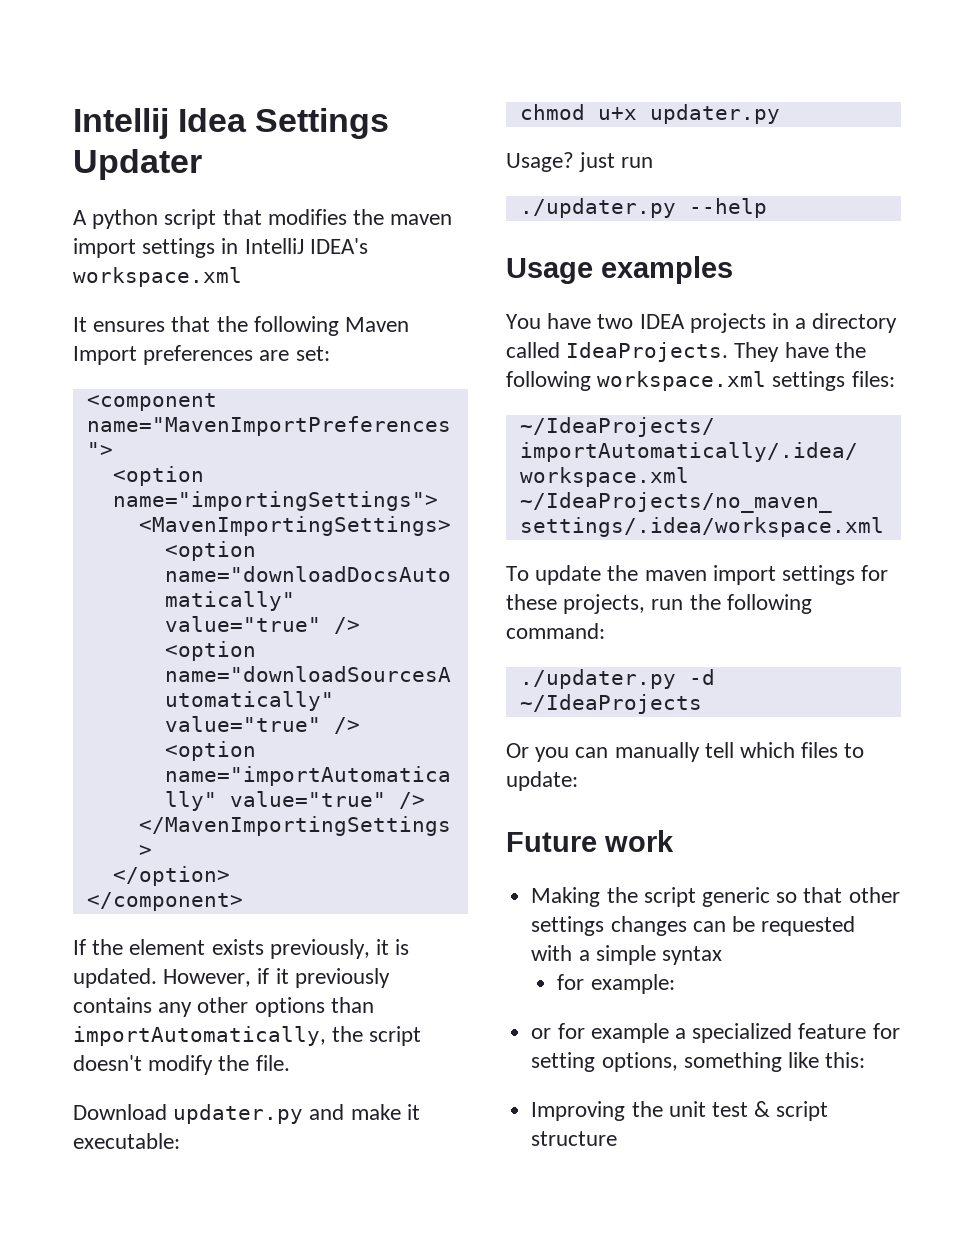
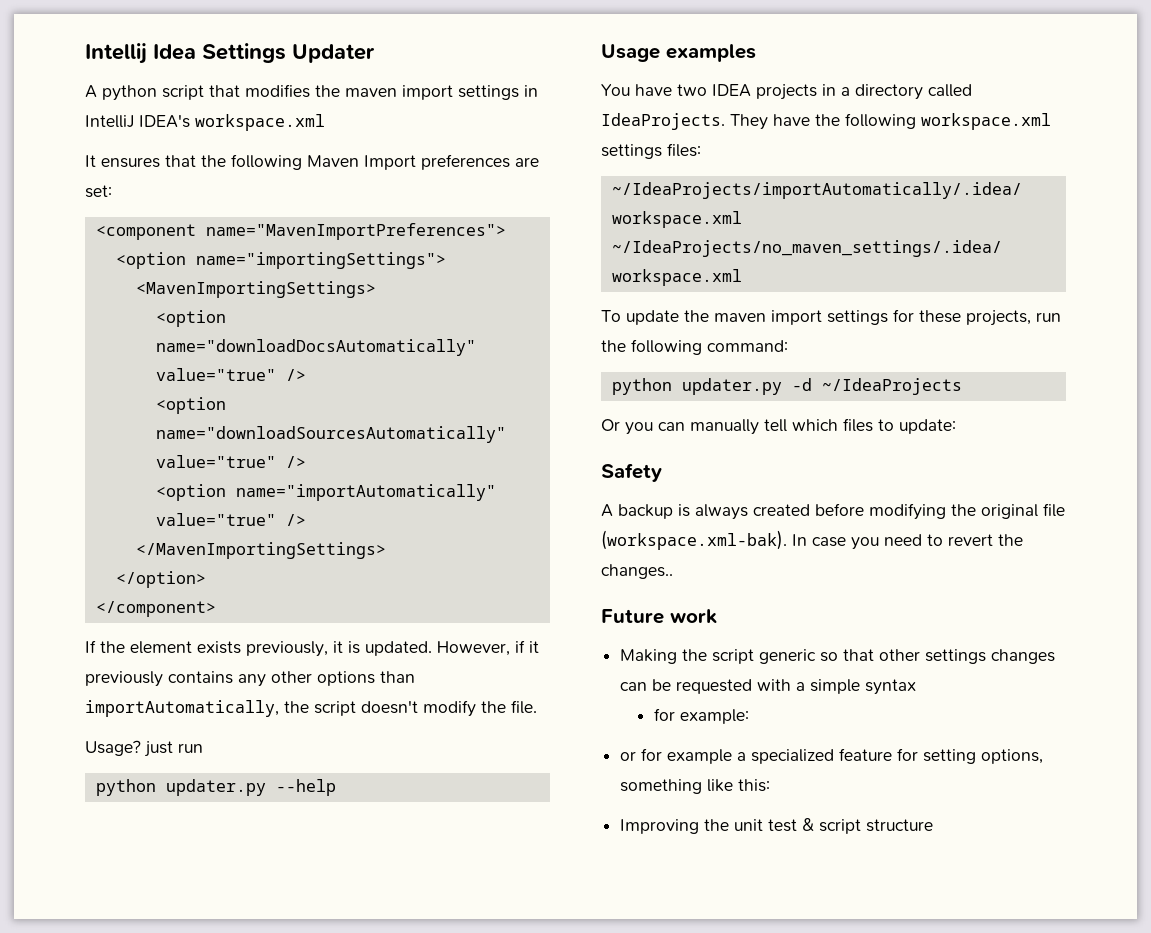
- Download updater.py and make it executable:
- chmod u+x updater.py
- ./updater.py --help
+ python updater.py --help
- ./updater.py -d ~/IdeaProjects
+ python updater.py -d ~/IdeaProjects
+ Safety
+ A backup is always created before modifying the original file (workspace.xml-bak). In case you need to revert the changes..

